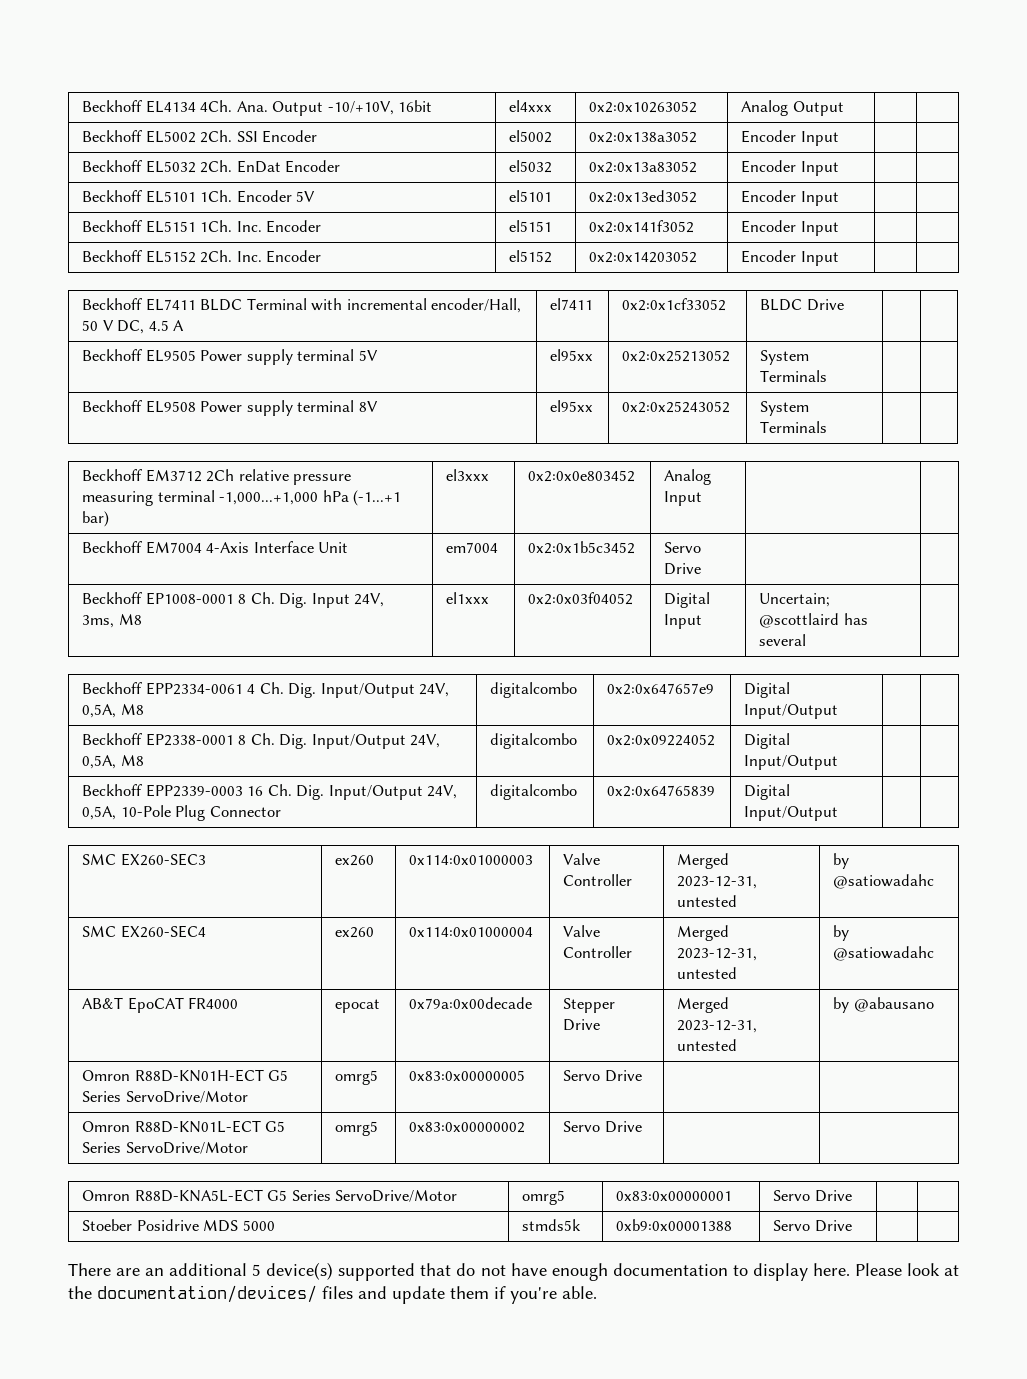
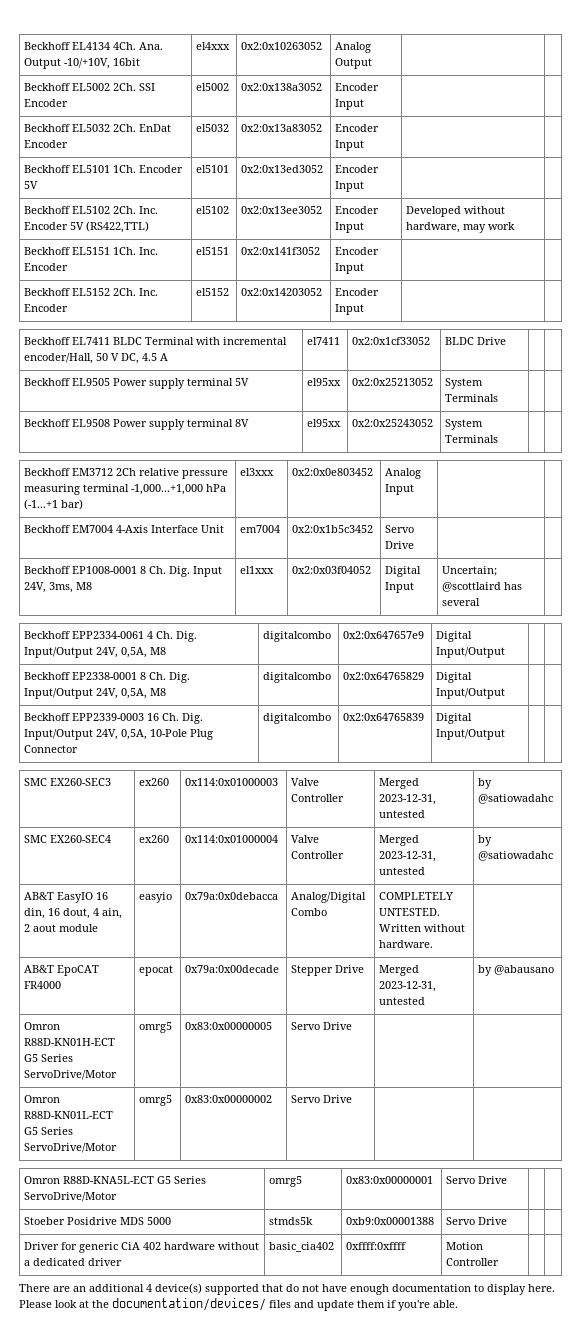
+ Beckhoff EL5102 2Ch. Inc. Encoder 5V (RS422,TTL) | el5102 | 0x2:0x13ee3052 | Encoder Input | Developed without hardware, may work |
- Beckhoff EP2338-0001 8 Ch. Dig. Input/Output 24V, 0,5A, M8 | digitalcombo | 0x2:0x09224052 | Digital Input/Output | |
+ Beckhoff EP2338-0001 8 Ch. Dig. Input/Output 24V, 0,5A, M8 | digitalcombo | 0x2:0x64765829 | Digital Input/Output | |
+ AB&T EasyIO 16 din, 16 dout, 4 ain, 2 aout module | easyio | 0x79a:0x0debacca | Analog/Digital Combo | COMPLETELY UNTESTED. Written without hardware. |
+ Driver for generic CiA 402 hardware without a dedicated driver | basic_cia402 | 0xffff:0xffff | Motion Controller | |
- There are an additional 5 device(s) supported that do not have enough documentation to display here.
+ There are an additional 4 device(s) supported that do not have enough documentation to display here.

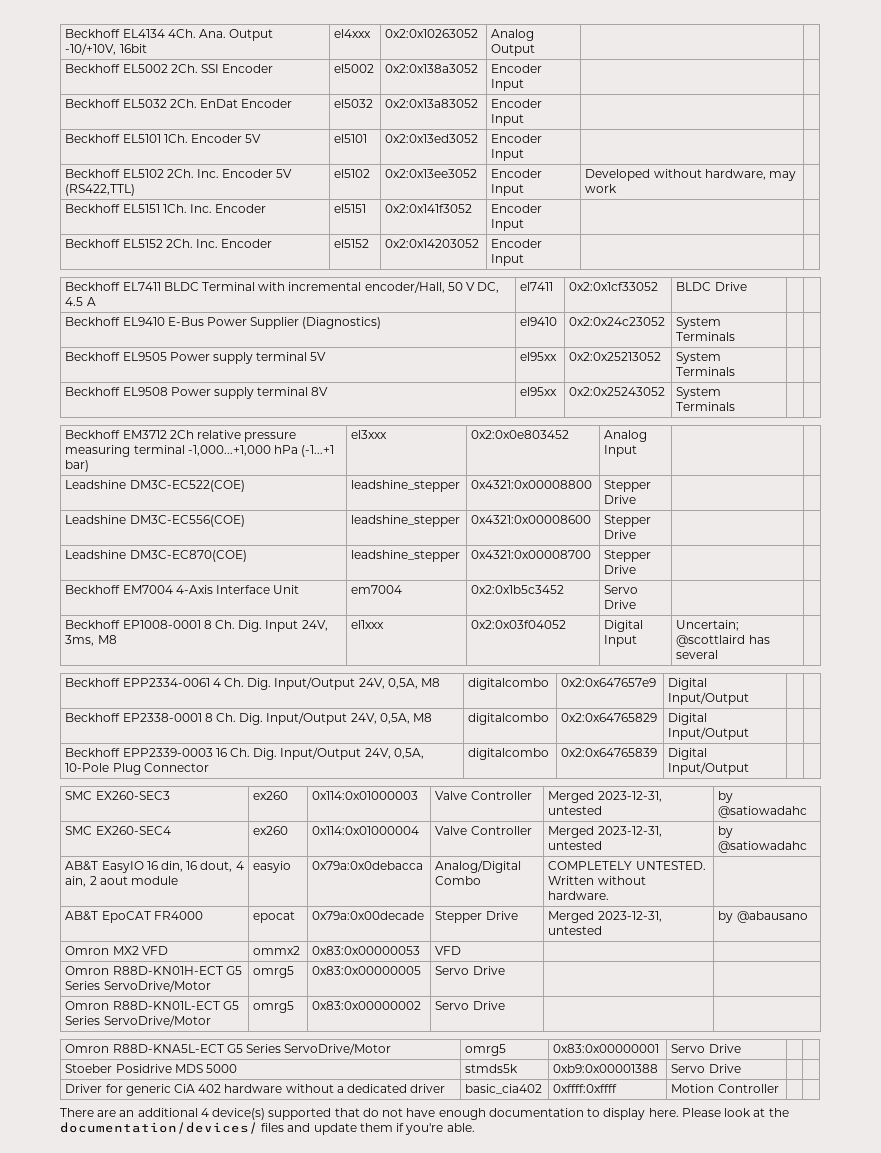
+ Beckhoff EL9410 E-Bus Power Supplier (Diagnostics) | el9410 | 0x2:0x24c23052 | System Terminals | |
+ Leadshine DM3C-EC522(COE) | leadshine_stepper | 0x4321:0x00008800 | Stepper Drive | |
+ Leadshine DM3C-EC556(COE) | leadshine_stepper | 0x4321:0x00008600 | Stepper Drive | |
+ Leadshine DM3C-EC870(COE) | leadshine_stepper | 0x4321:0x00008700 | Stepper Drive | |
+ Omron MX2 VFD | ommx2 | 0x83:0x00000053 | VFD | |

